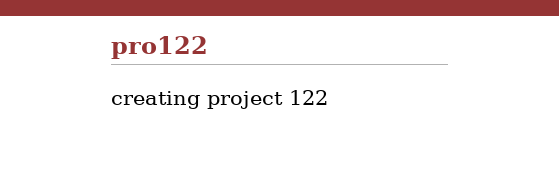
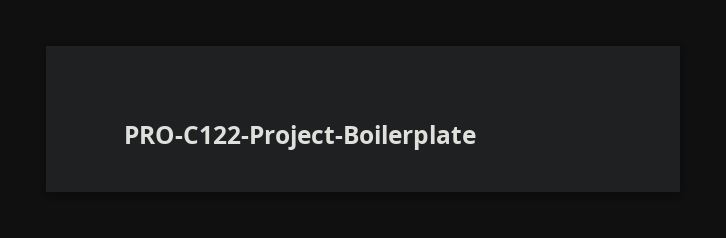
- pro122
- creating project 122
+ PRO-C122-Project-Boilerplate

